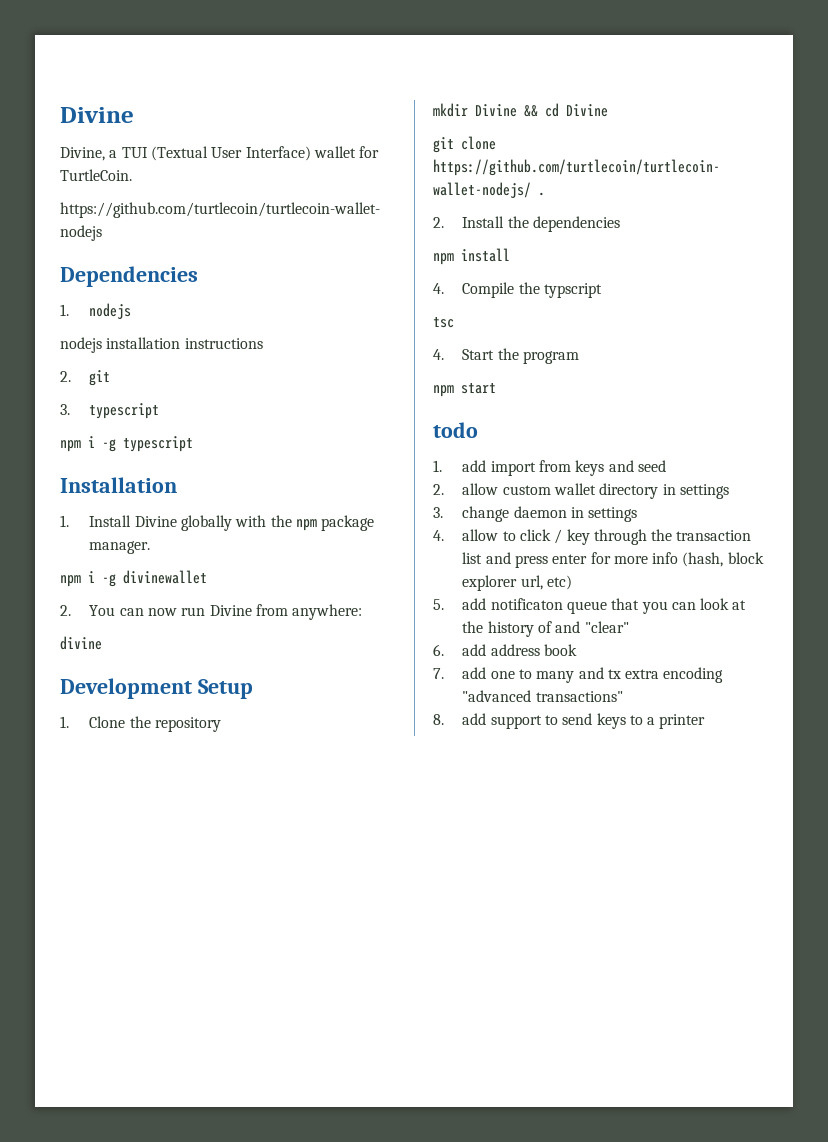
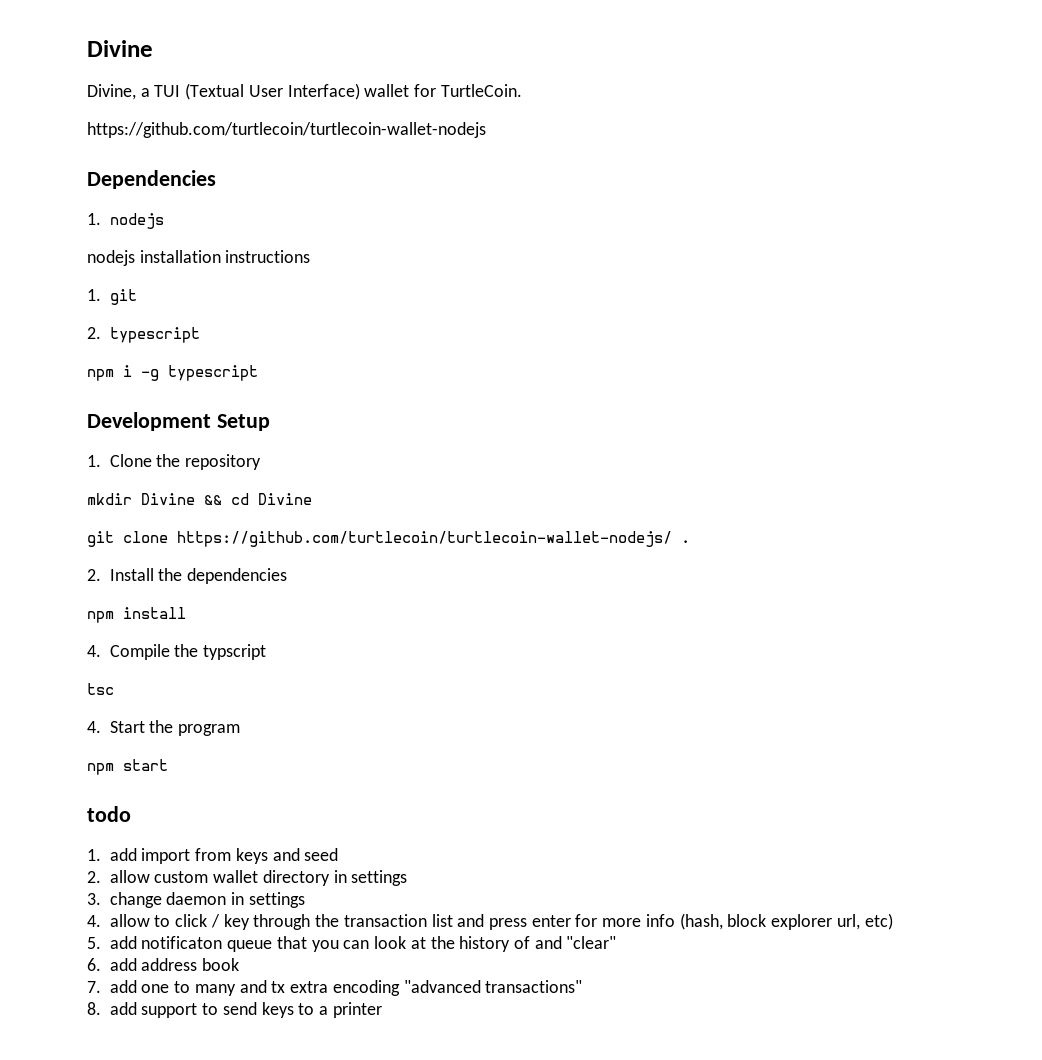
- 2. git
+ 1. git
- 3. typescript
+ 2. typescript
- Installation
- 1. Install Divine globally with the npm package manager.
- npm i -g divinewallet
- 2. You can now run Divine from anywhere:
- divine

